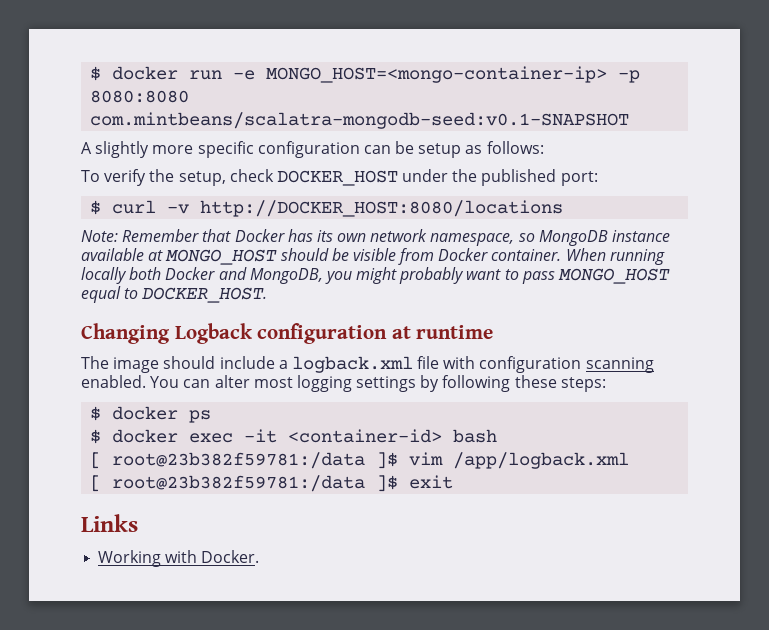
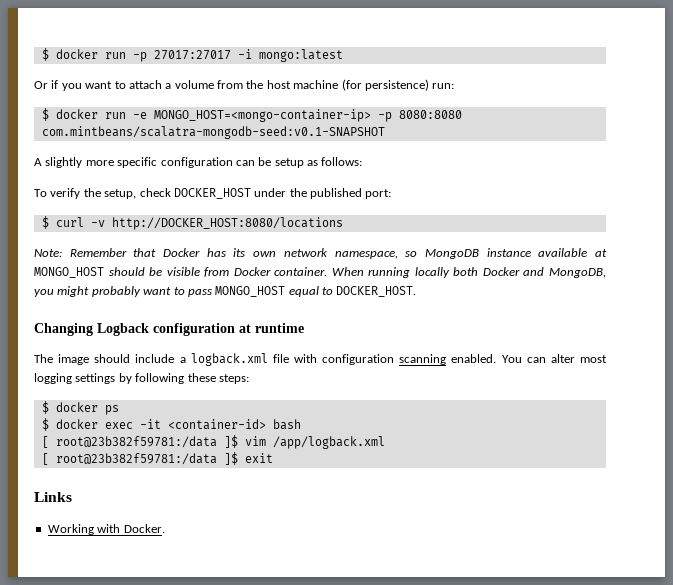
+ $ docker run -p 27017:27017 -i mongo:latest
+ Or if you want to attach a volume from the host machine (for persistence) run:

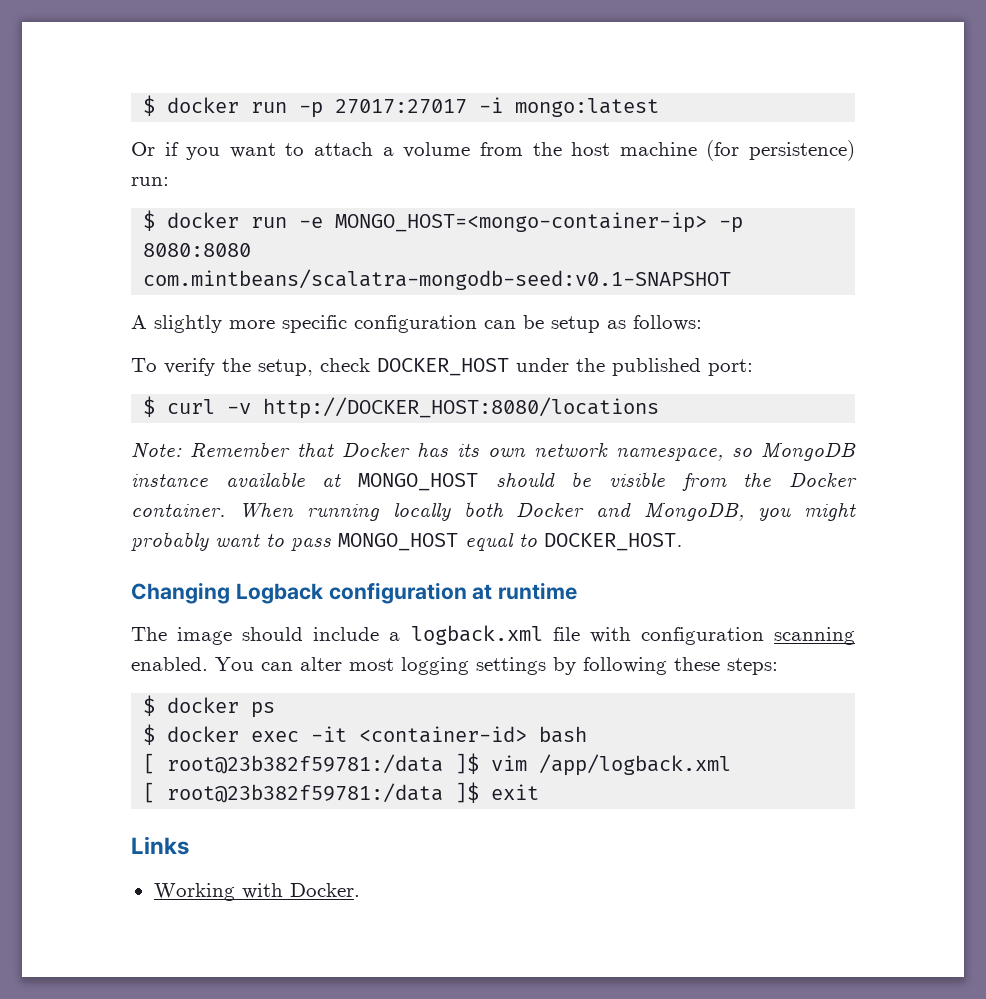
- Note: Remember that Docker has its own network namespace, so MongoDB instance available at MONGO_HOST should be visible from Docker container.
+ Note: Remember that Docker has its own network namespace, so MongoDB instance available at MONGO_HOST should be visible from the Docker container.

